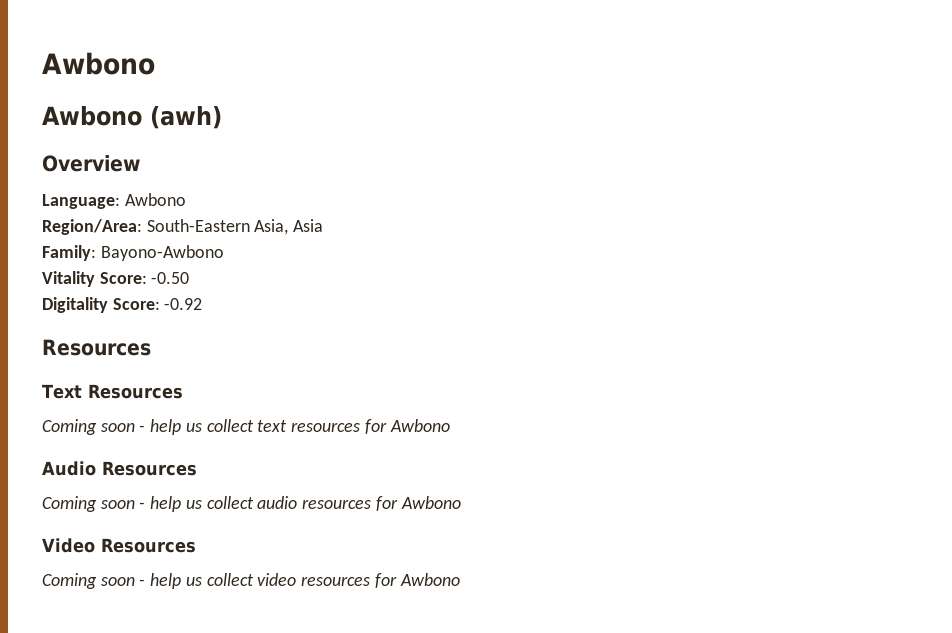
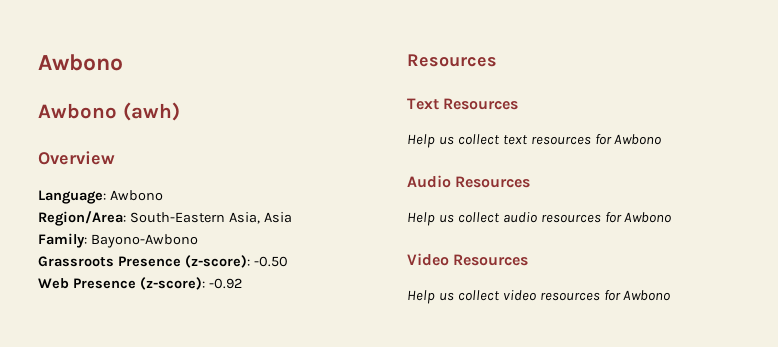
- Vitality Score: -0.50
- Digitality Score: -0.92
+ Grassroots Presence (z-score): -0.50
+ Web Presence (z-score): -0.92
- Coming soon - help us collect text resources for Awbono
+ Help us collect text resources for Awbono
- Coming soon - help us collect audio resources for Awbono
+ Help us collect audio resources for Awbono
- Coming soon - help us collect video resources for Awbono
+ Help us collect video resources for Awbono

